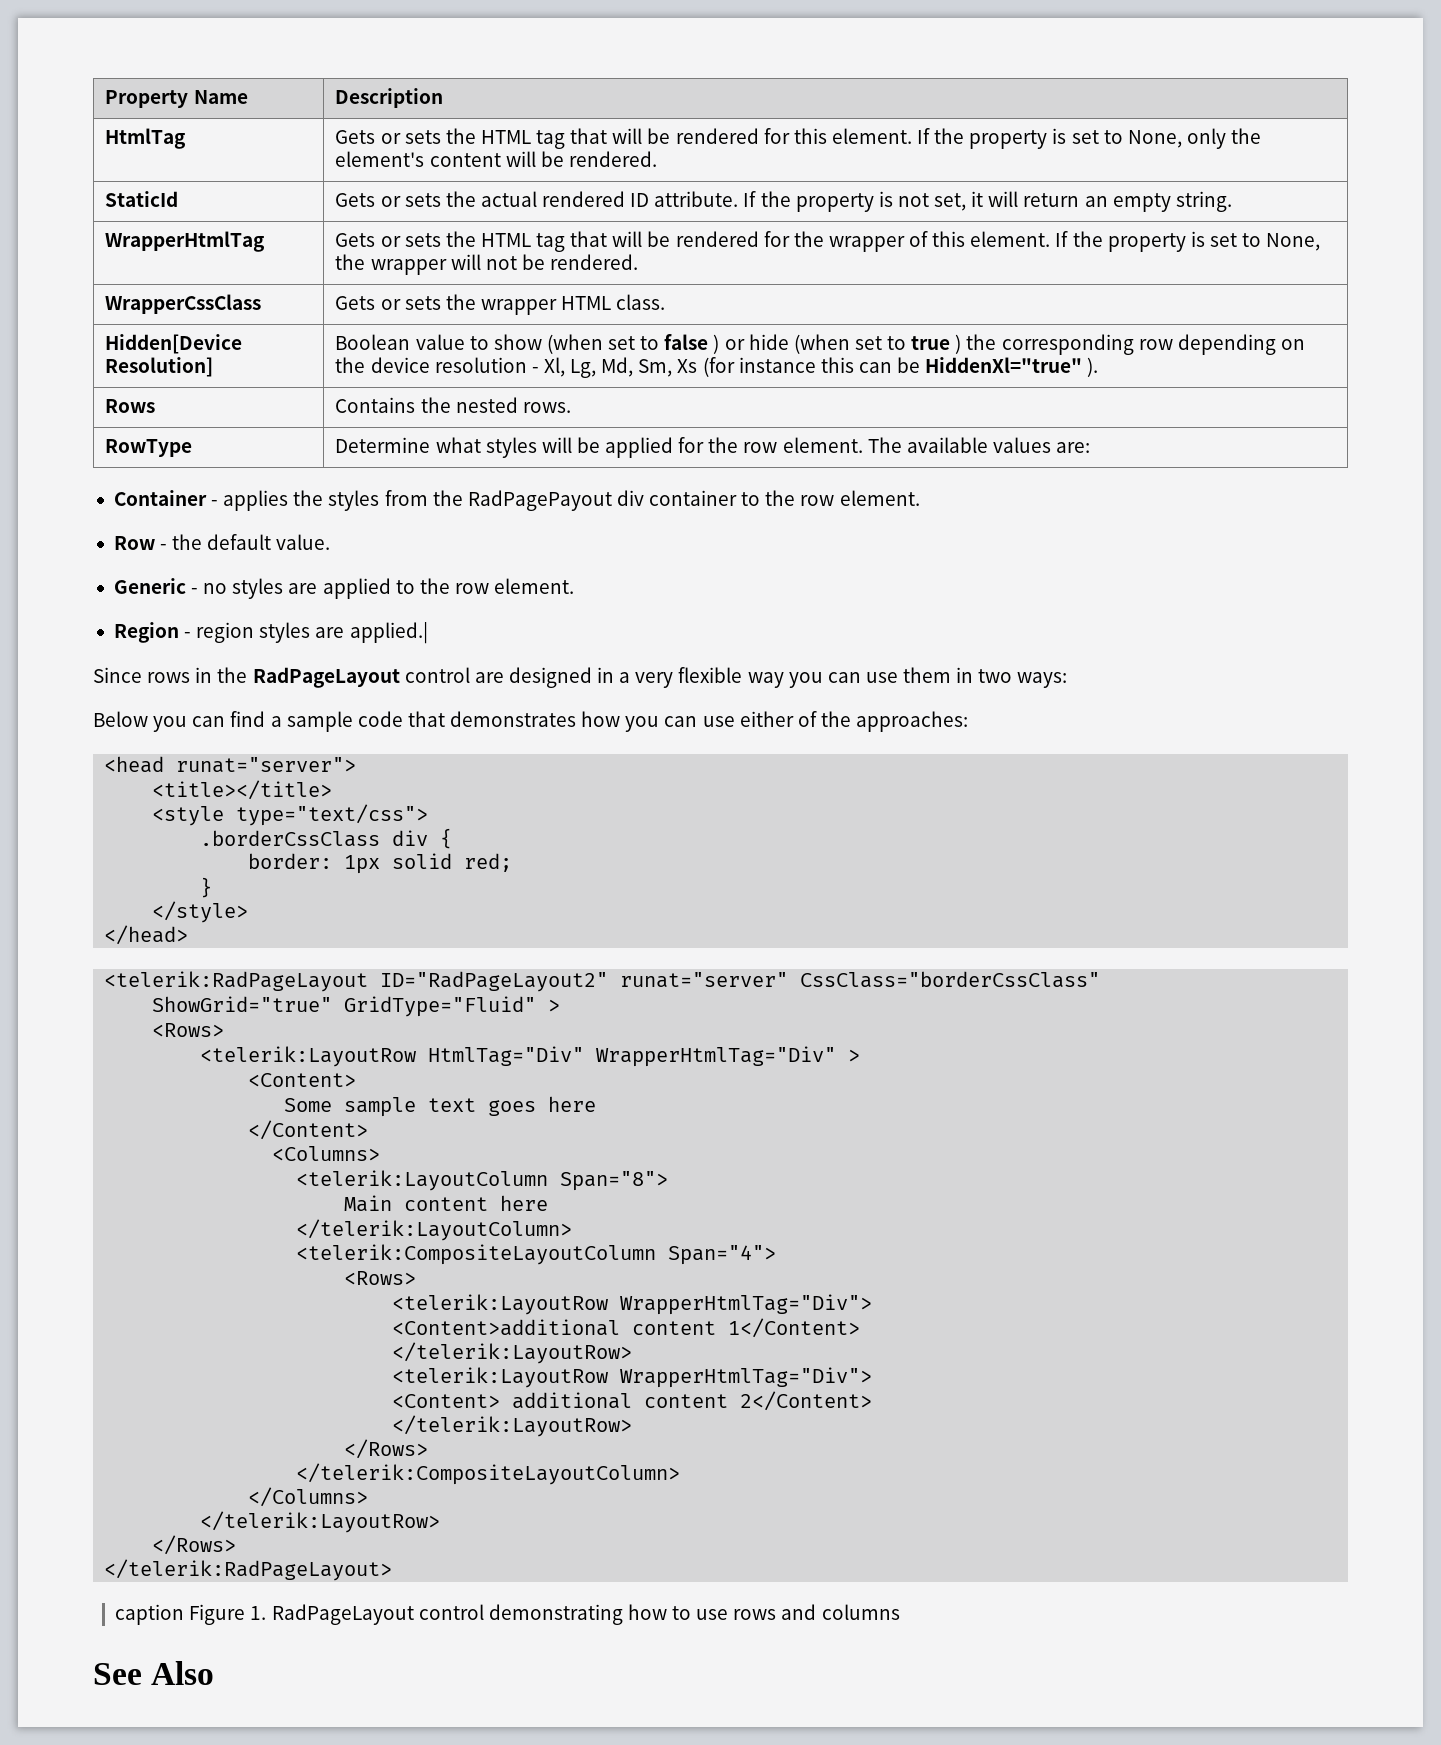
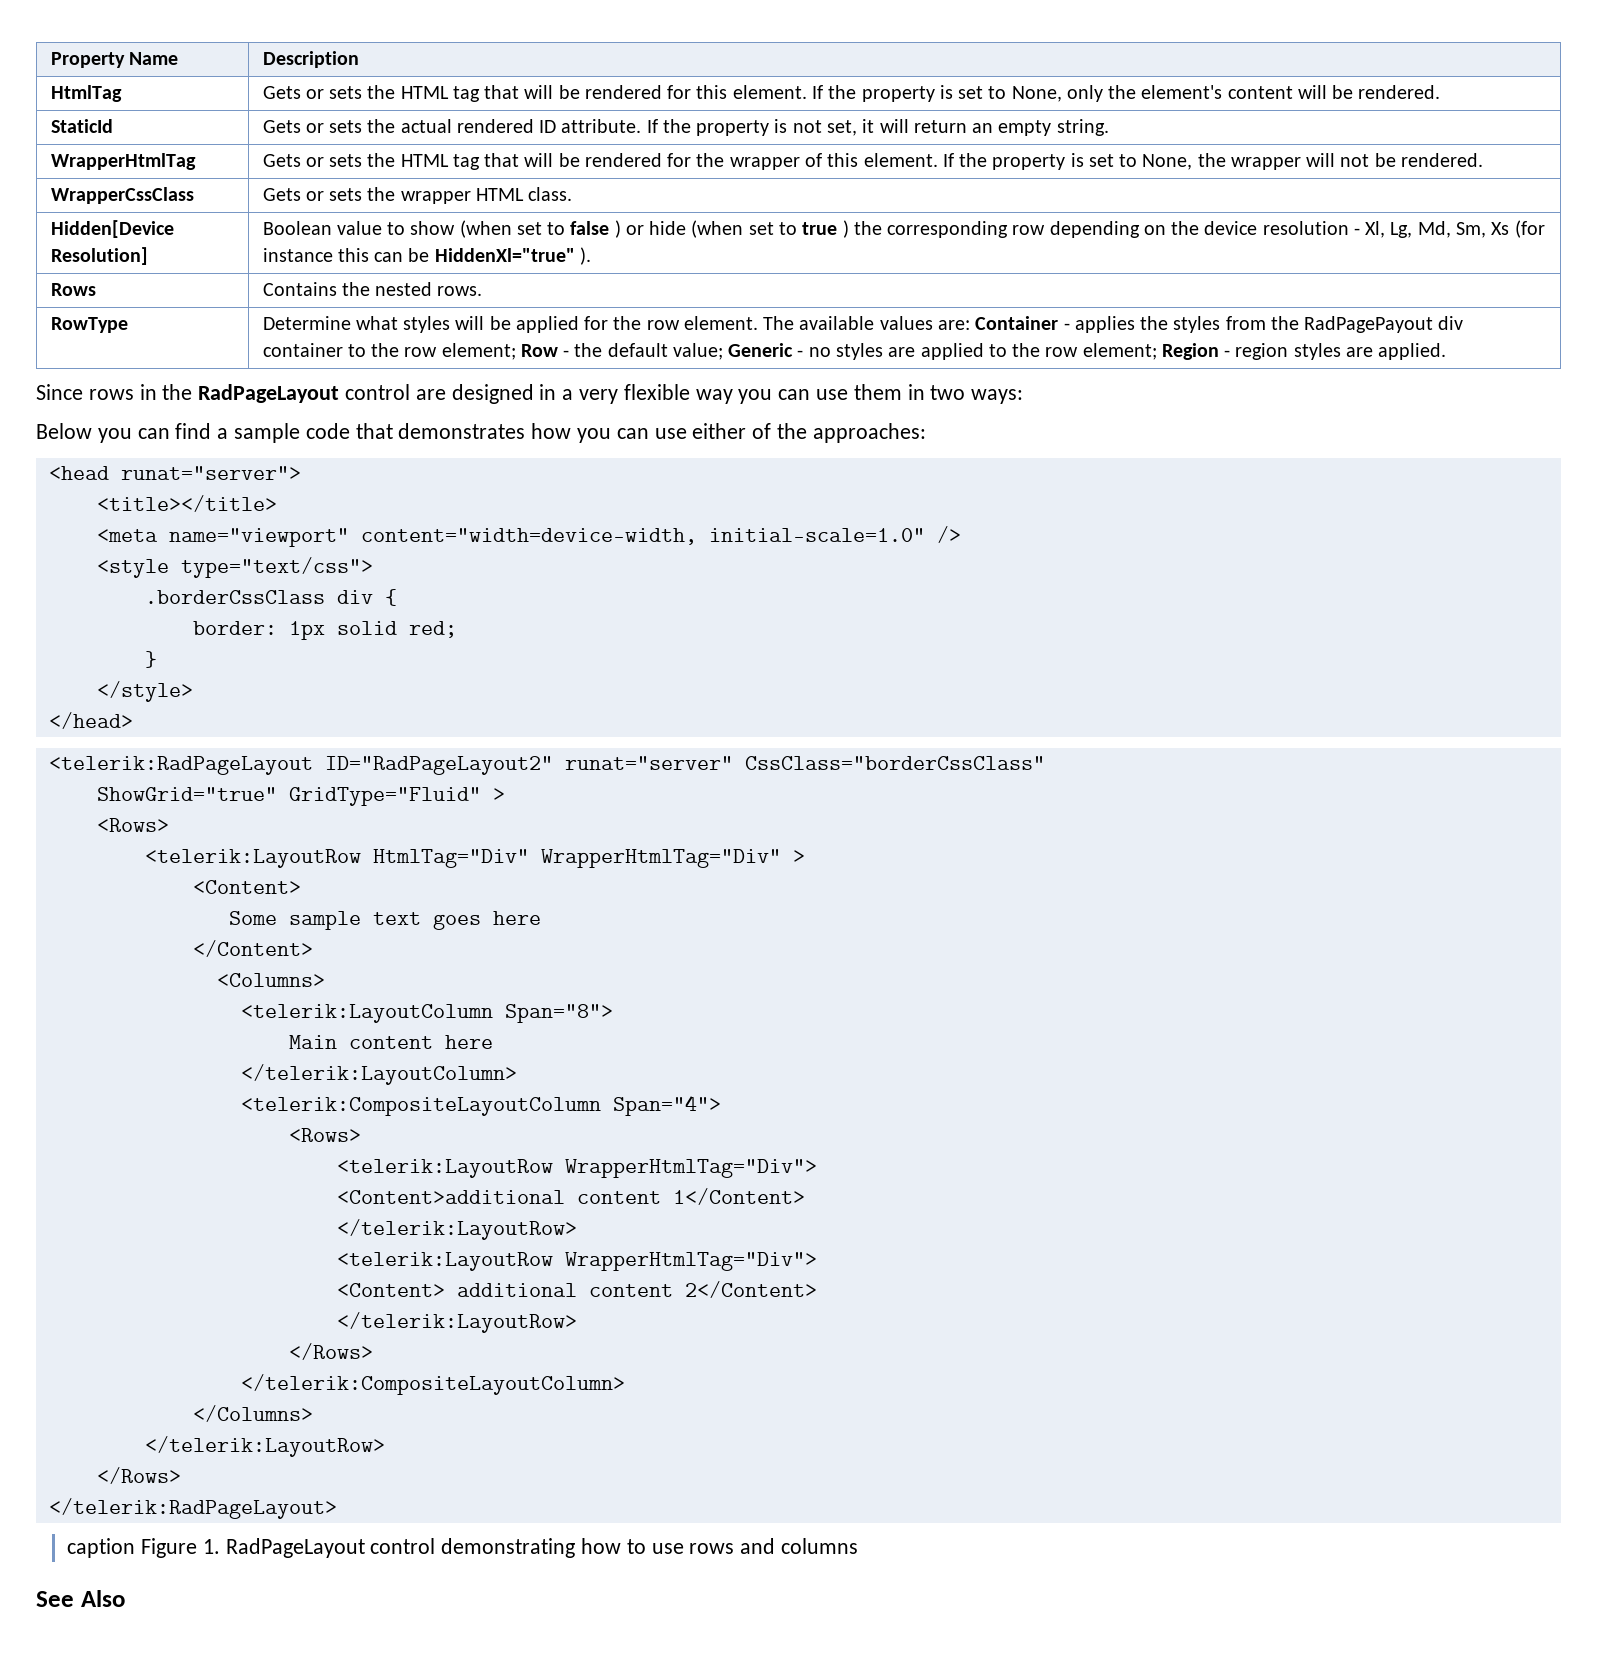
- The available values are:
- Container - applies the styles from the RadPagePayout div container to the row element.
- Row - the default value.
- Generic - no styles are applied to the row element.
- Region - region styles are applied.|
+ The available values are: Container - applies the styles from the RadPagePayout div container to the row element; Row - the default value; Generic - no styles are applied to the row element; Region - region styles are applied.
+ <meta name="viewport" content="width=device-width, initial-scale=1.0" />

